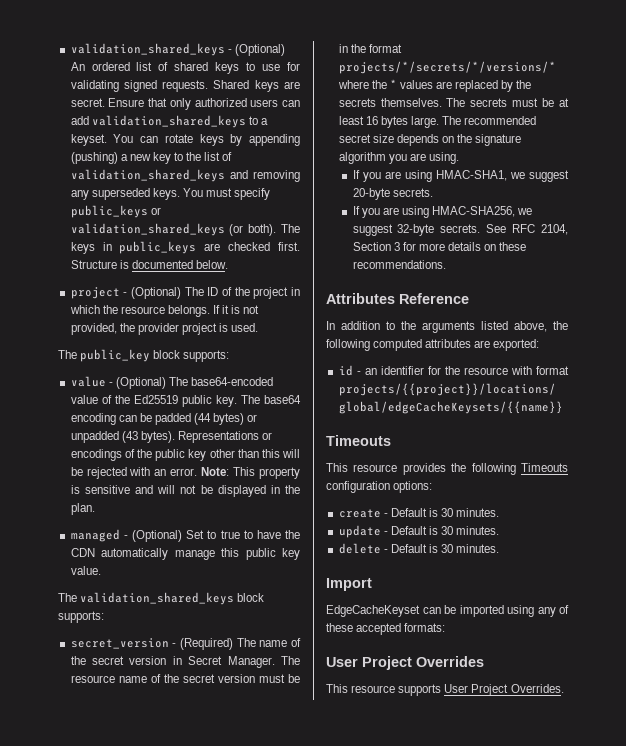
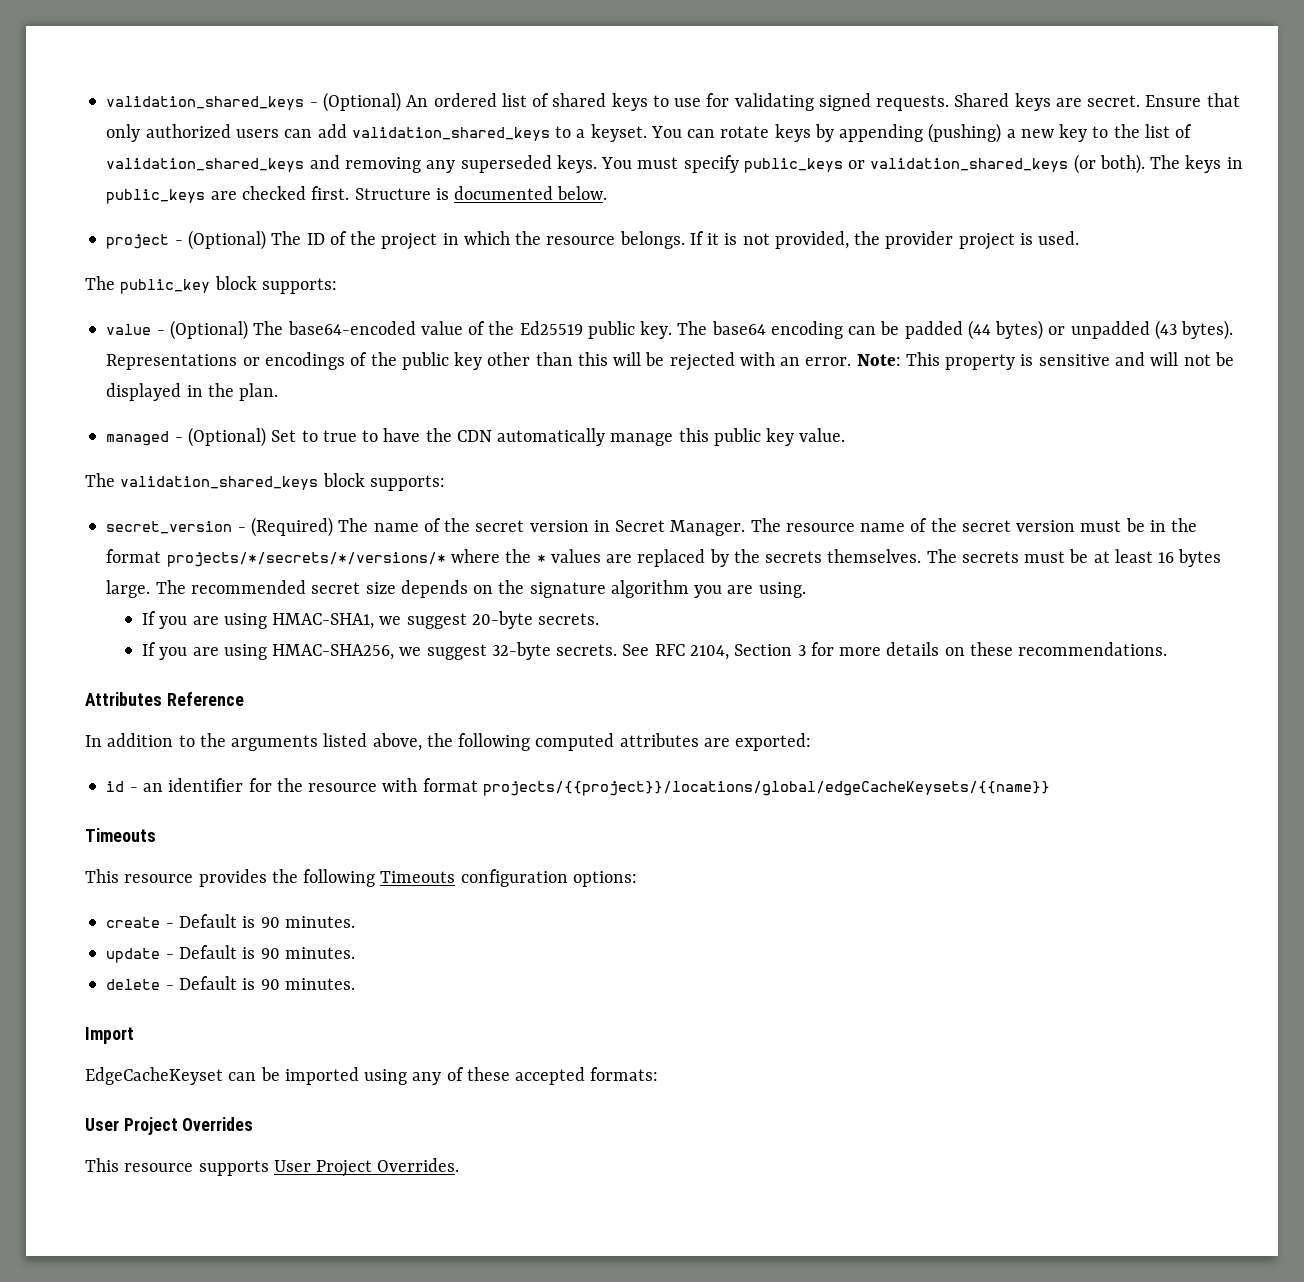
- create - Default is 30 minutes.
+ create - Default is 90 minutes.
- update - Default is 30 minutes.
+ update - Default is 90 minutes.
- delete - Default is 30 minutes.
+ delete - Default is 90 minutes.

